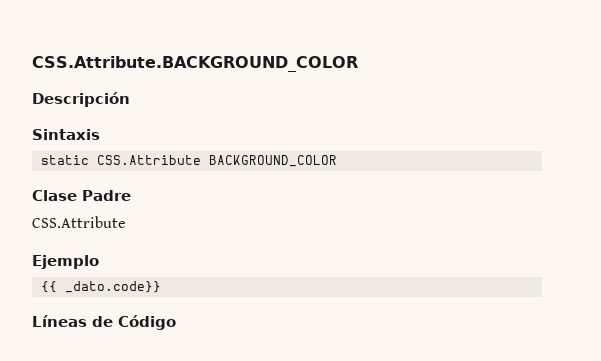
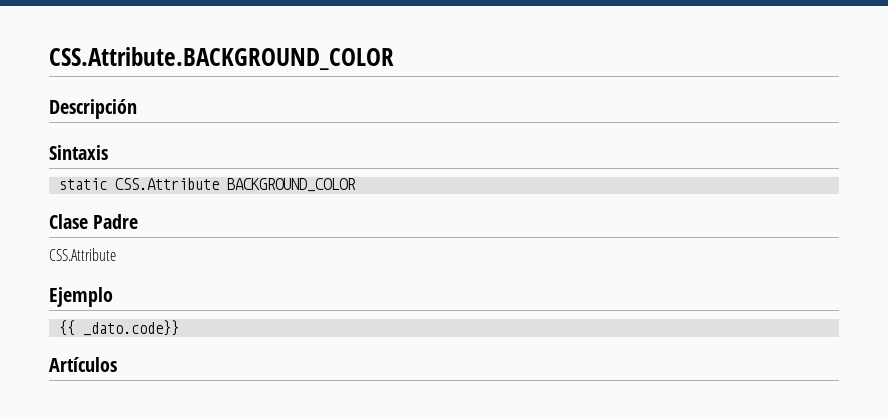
- Líneas de Código
+ Artículos

